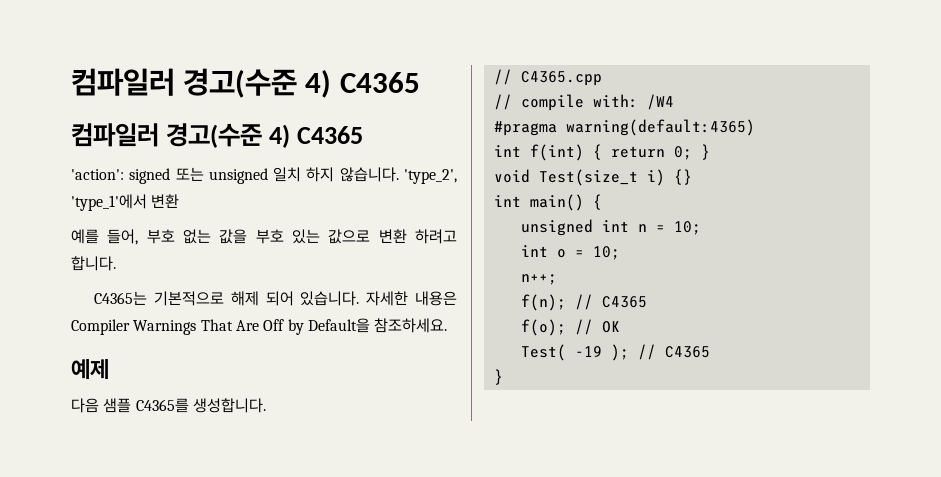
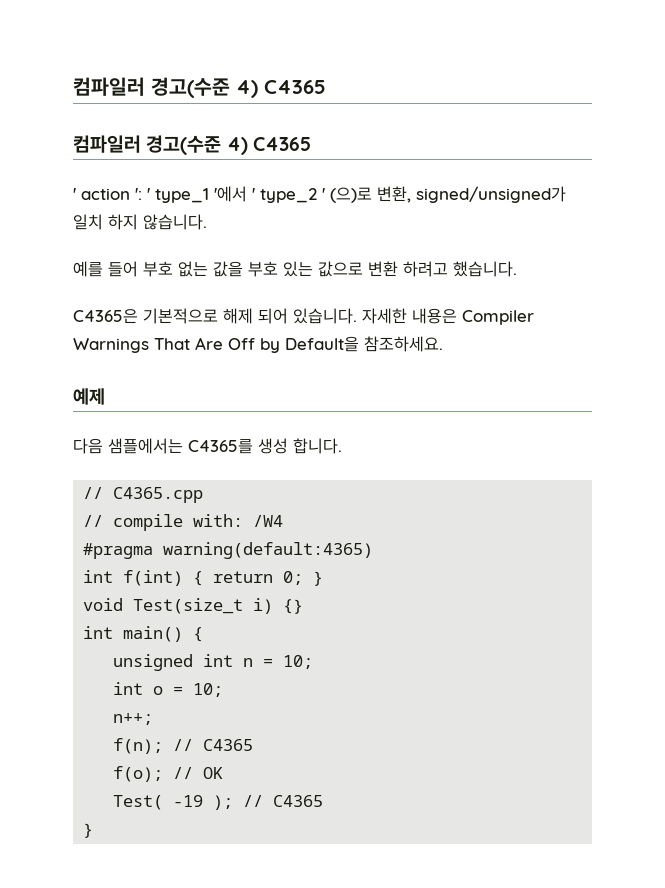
- 'action': signed 또는 unsigned 일치 하지 않습니다. 'type_2', 'type_1'에서 변환
+ ' action ': ' type_1 '에서 ' type_2 ' (으)로 변환, signed/unsigned가 일치 하지 않습니다.
- 예를 들어, 부호 없는 값을 부호 있는 값으로 변환 하려고 합니다.
- C4365는 기본적으로 해제 되어 있습니다.
+ 예를 들어 부호 없는 값을 부호 있는 값으로 변환 하려고 했습니다.
+ C4365은 기본적으로 해제 되어 있습니다.
- 다음 샘플 C4365를 생성합니다.
+ 다음 샘플에서는 C4365를 생성 합니다.

